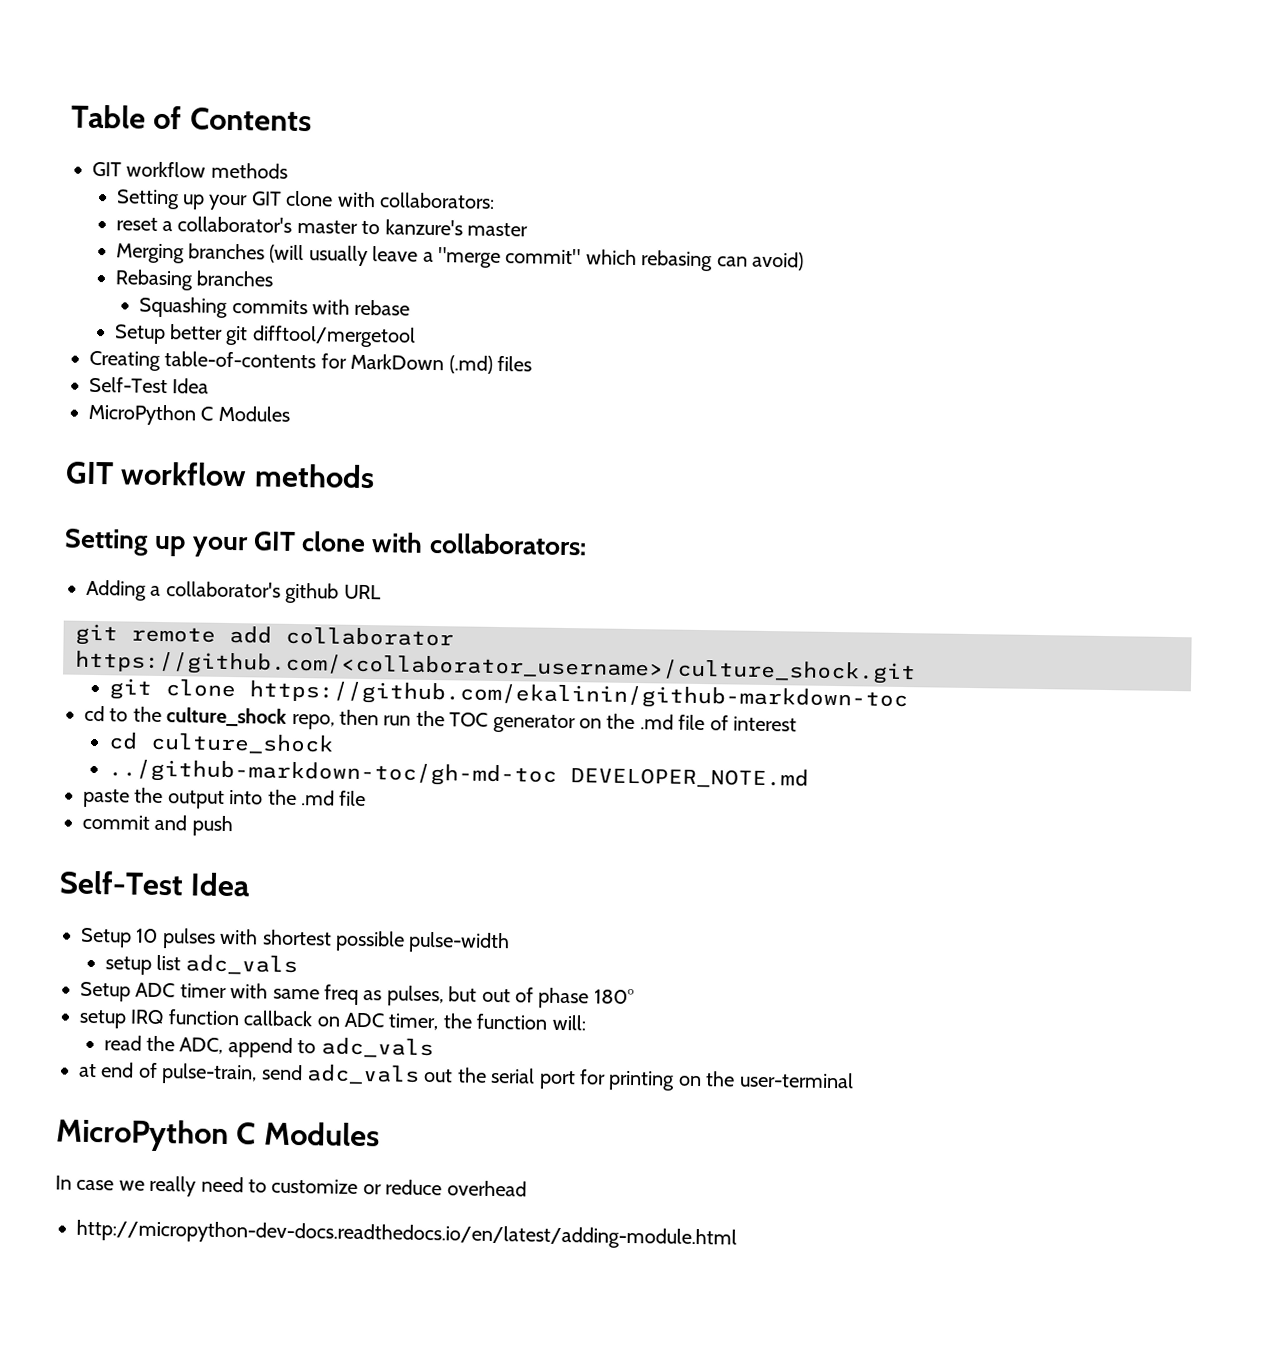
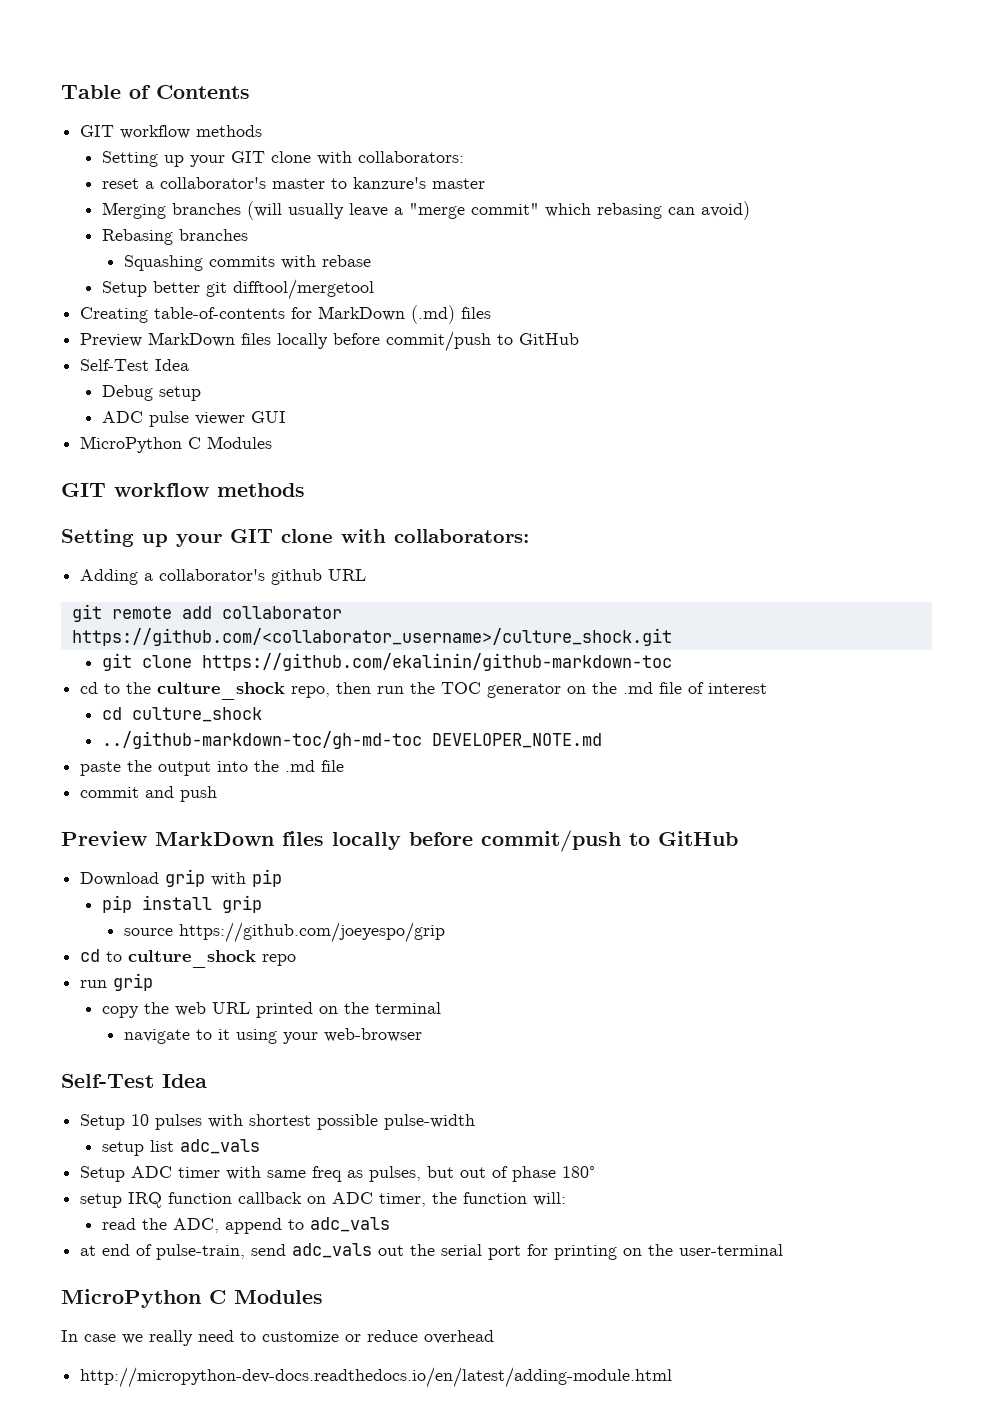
  Creating table-of-contents for MarkDown (.md) files
+ Preview MarkDown files locally before commit/push to GitHub
  Self-Test Idea
+ Debug setup
+ ADC pulse viewer GUI
  commit and push
+ Preview MarkDown files locally before commit/push to GitHub
+ Download grip with pip
+ pip install grip
+ source https://github.com/joeyespo/grip
+ cd to culture_shock repo
+ run grip
+ copy the web URL printed on the terminal
+ navigate to it using your web-browser

